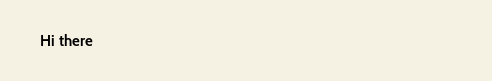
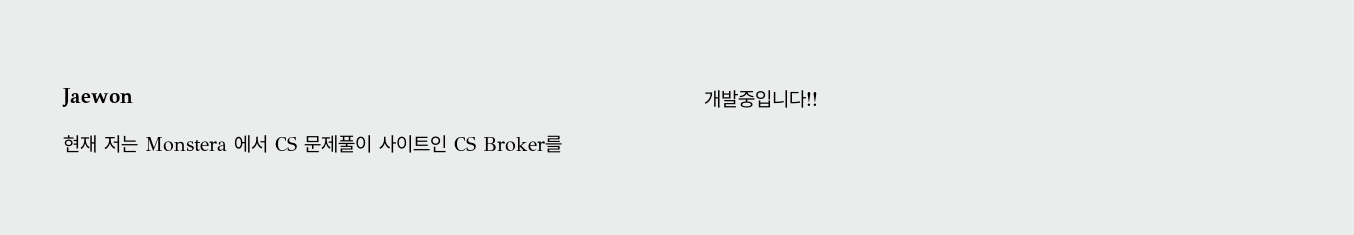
- Hi there
+ Jaewon
+ 현재 저는 Monstera 에서 CS 문제풀이 사이트인 CS Broker를 개발중입니다!!

